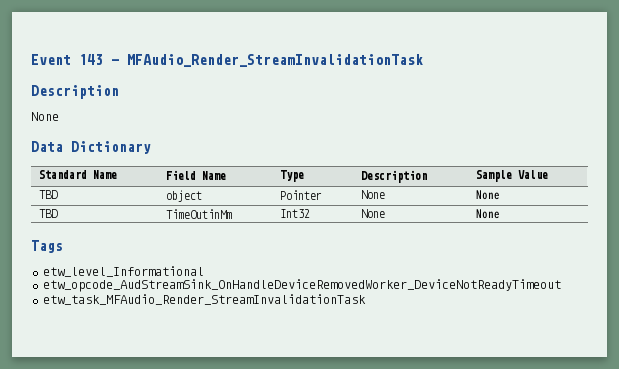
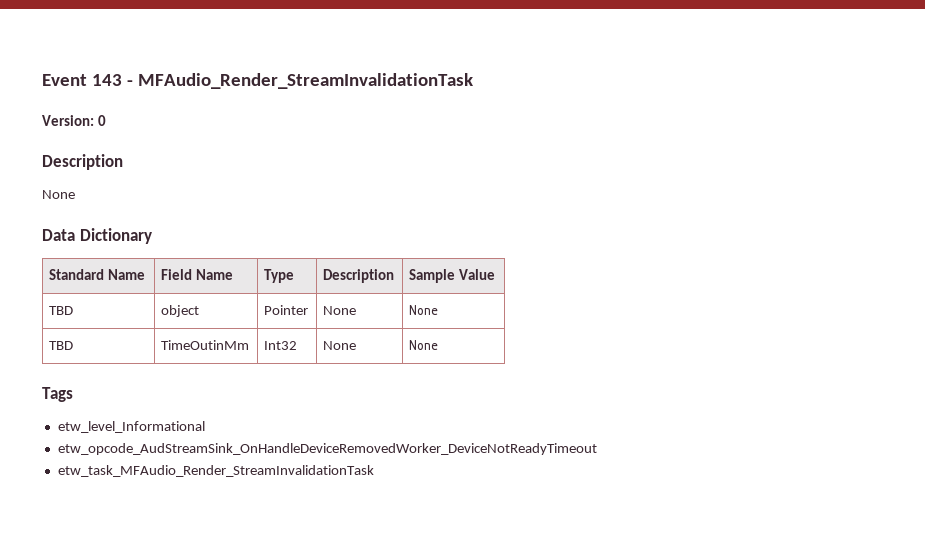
+ Version: 0

